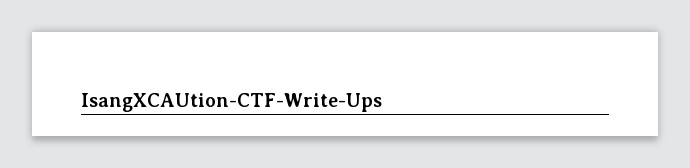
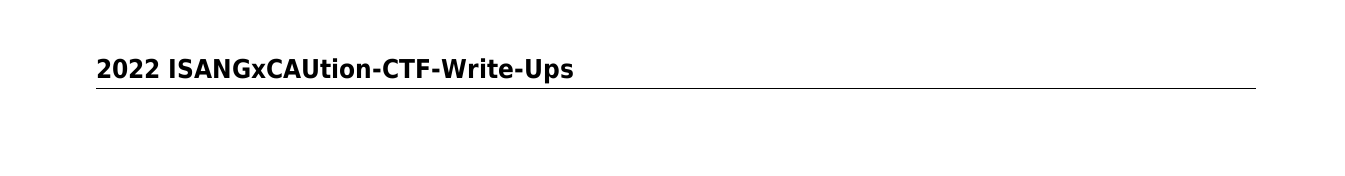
- IsangXCAUtion-CTF-Write-Ups
+ 2022 ISANGxCAUtion-CTF-Write-Ups

